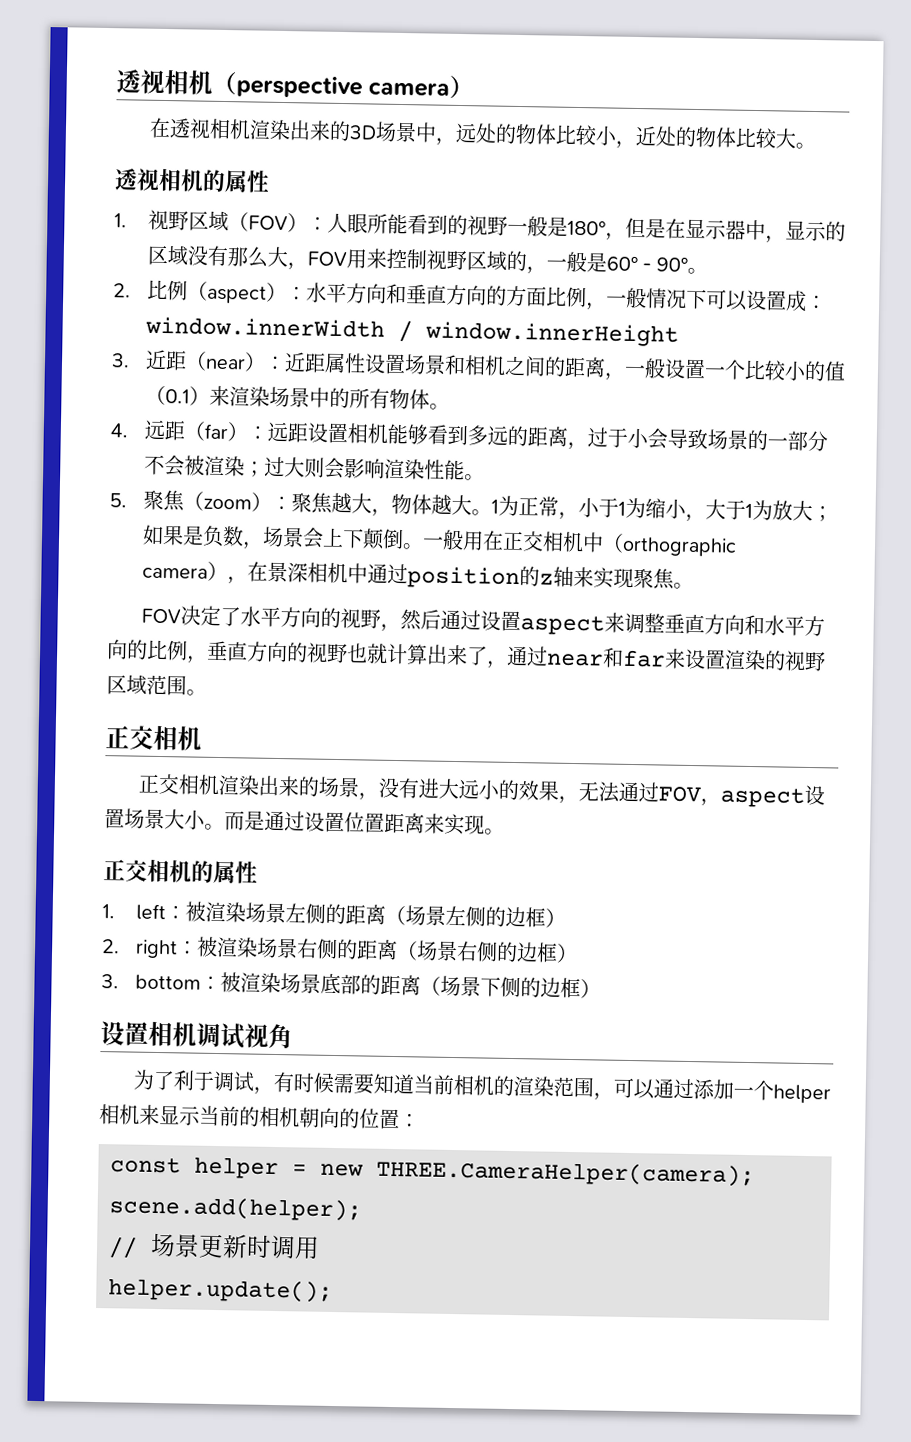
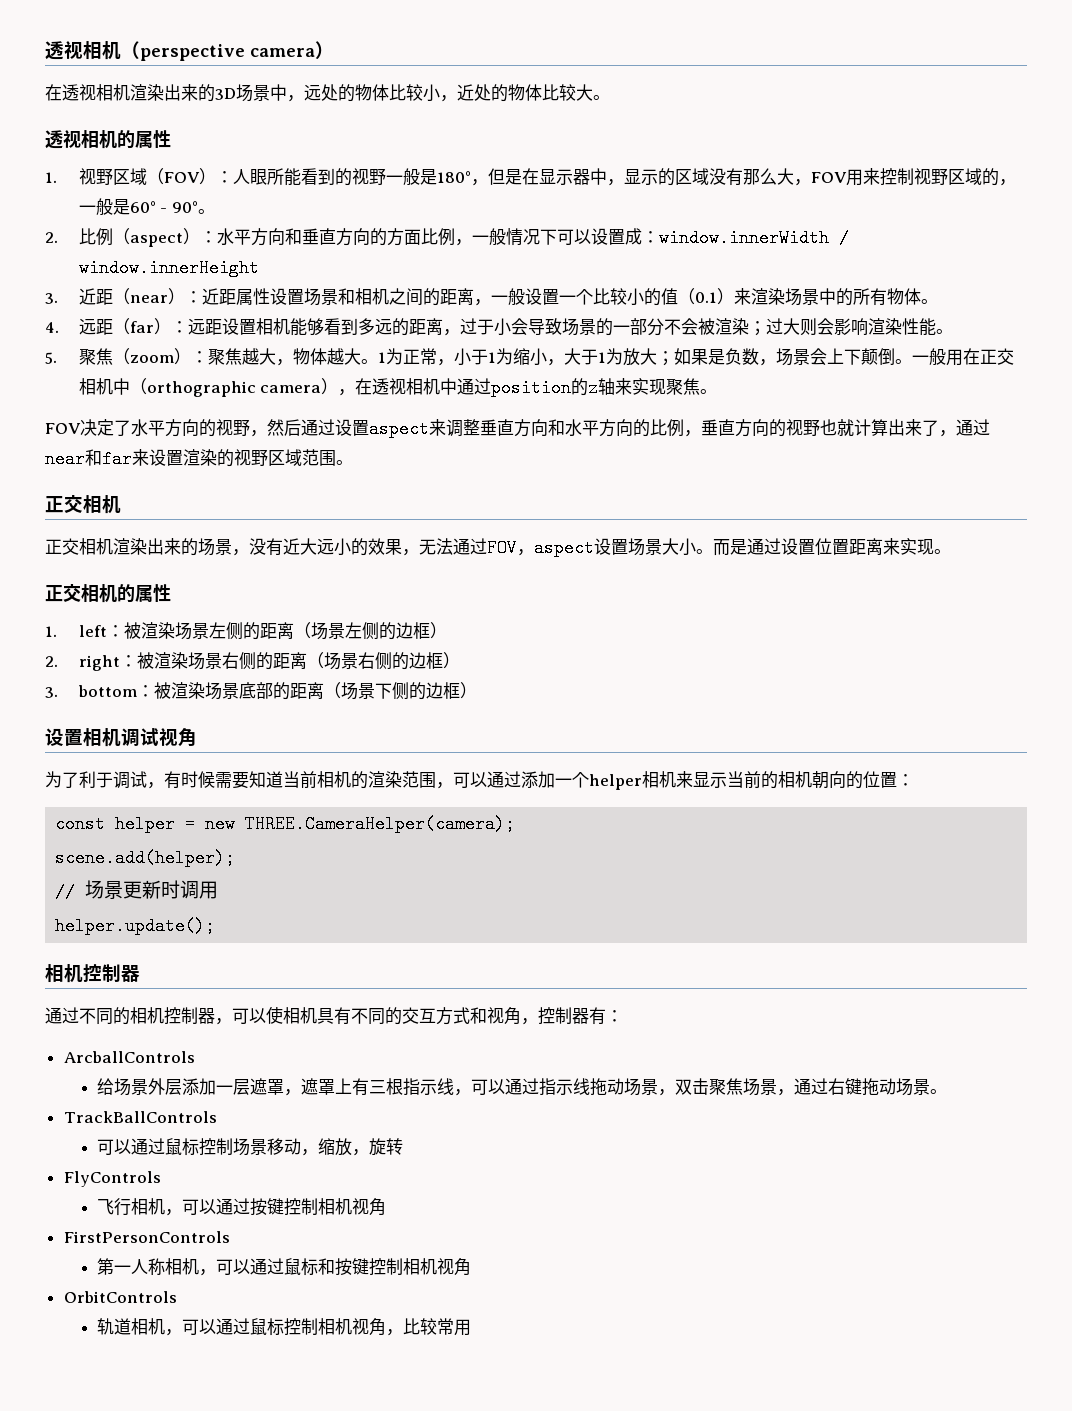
- 一般用在正交相机中（orthographic camera），在景深相机中通过position的z轴来实现聚焦。
+ 一般用在正交相机中（orthographic camera），在透视相机中通过position的z轴来实现聚焦。
- 正交相机渲染出来的场景，没有进大远小的效果，无法通过FOV，aspect设置场景大小。
+ 正交相机渲染出来的场景，没有近大远小的效果，无法通过FOV，aspect设置场景大小。
  helper.update();
+ 相机控制器
+ 通过不同的相机控制器，可以使相机具有不同的交互方式和视角，控制器有：
+ ArcballControls
+ 给场景外层添加一层遮罩，遮罩上有三根指示线，可以通过指示线拖动场景，双击聚焦场景，通过右键拖动场景。
+ TrackBallControls
+ 可以通过鼠标控制场景移动，缩放，旋转
+ FlyControls
+ 飞行相机，可以通过按键控制相机视角
+ FirstPersonControls
+ 第一人称相机，可以通过鼠标和按键控制相机视角
+ OrbitControls
+ 轨道相机，可以通过鼠标控制相机视角，比较常用

